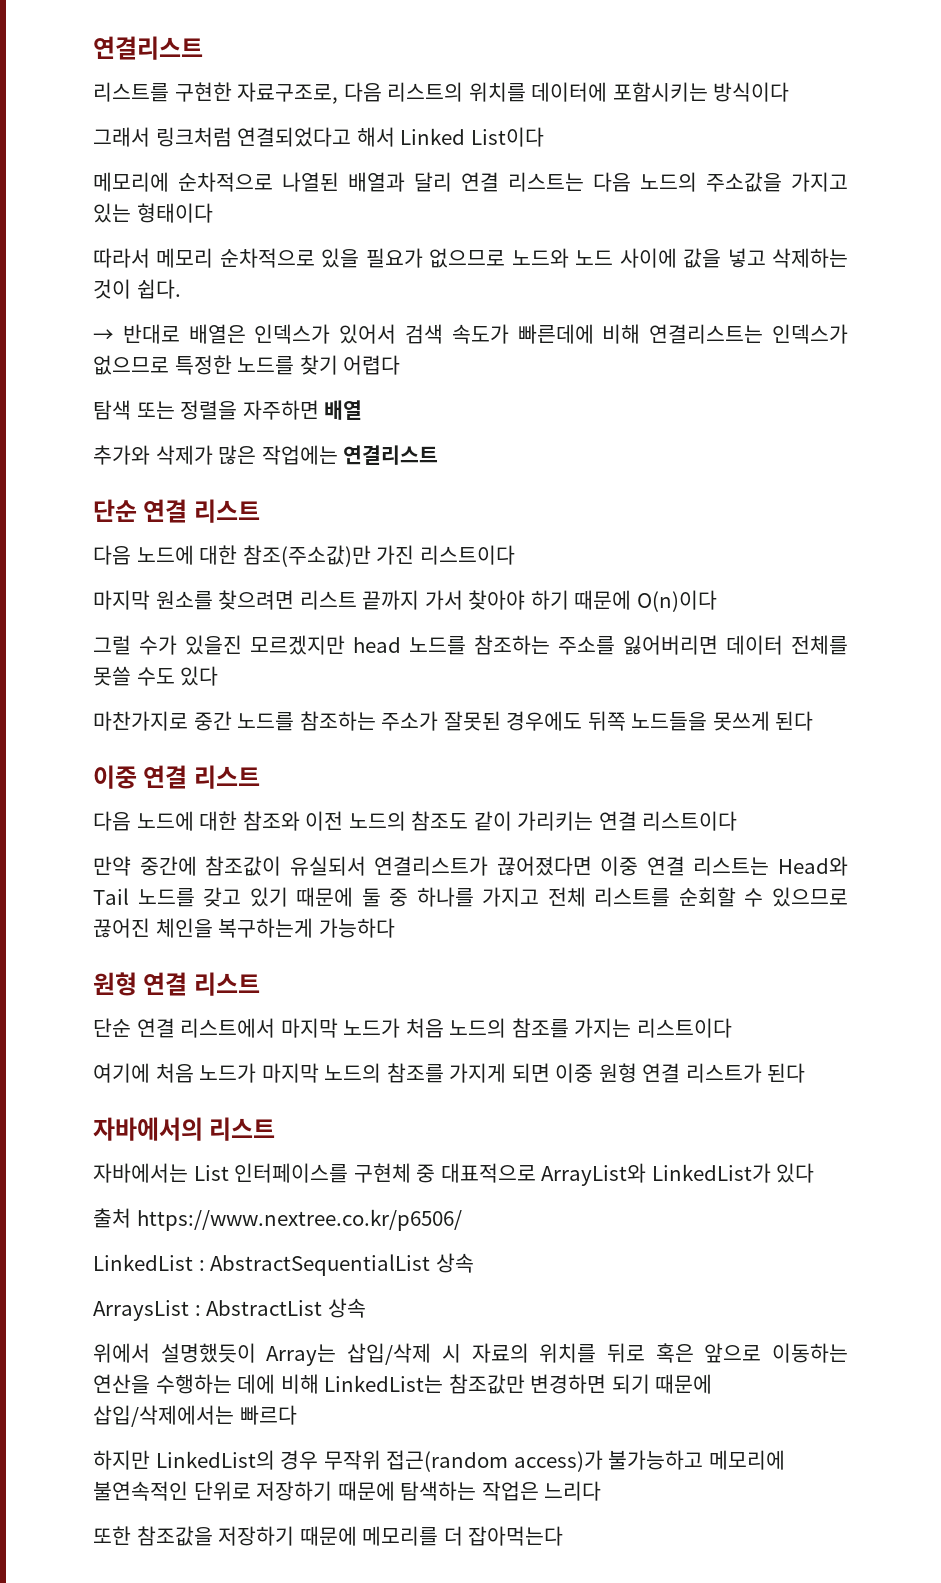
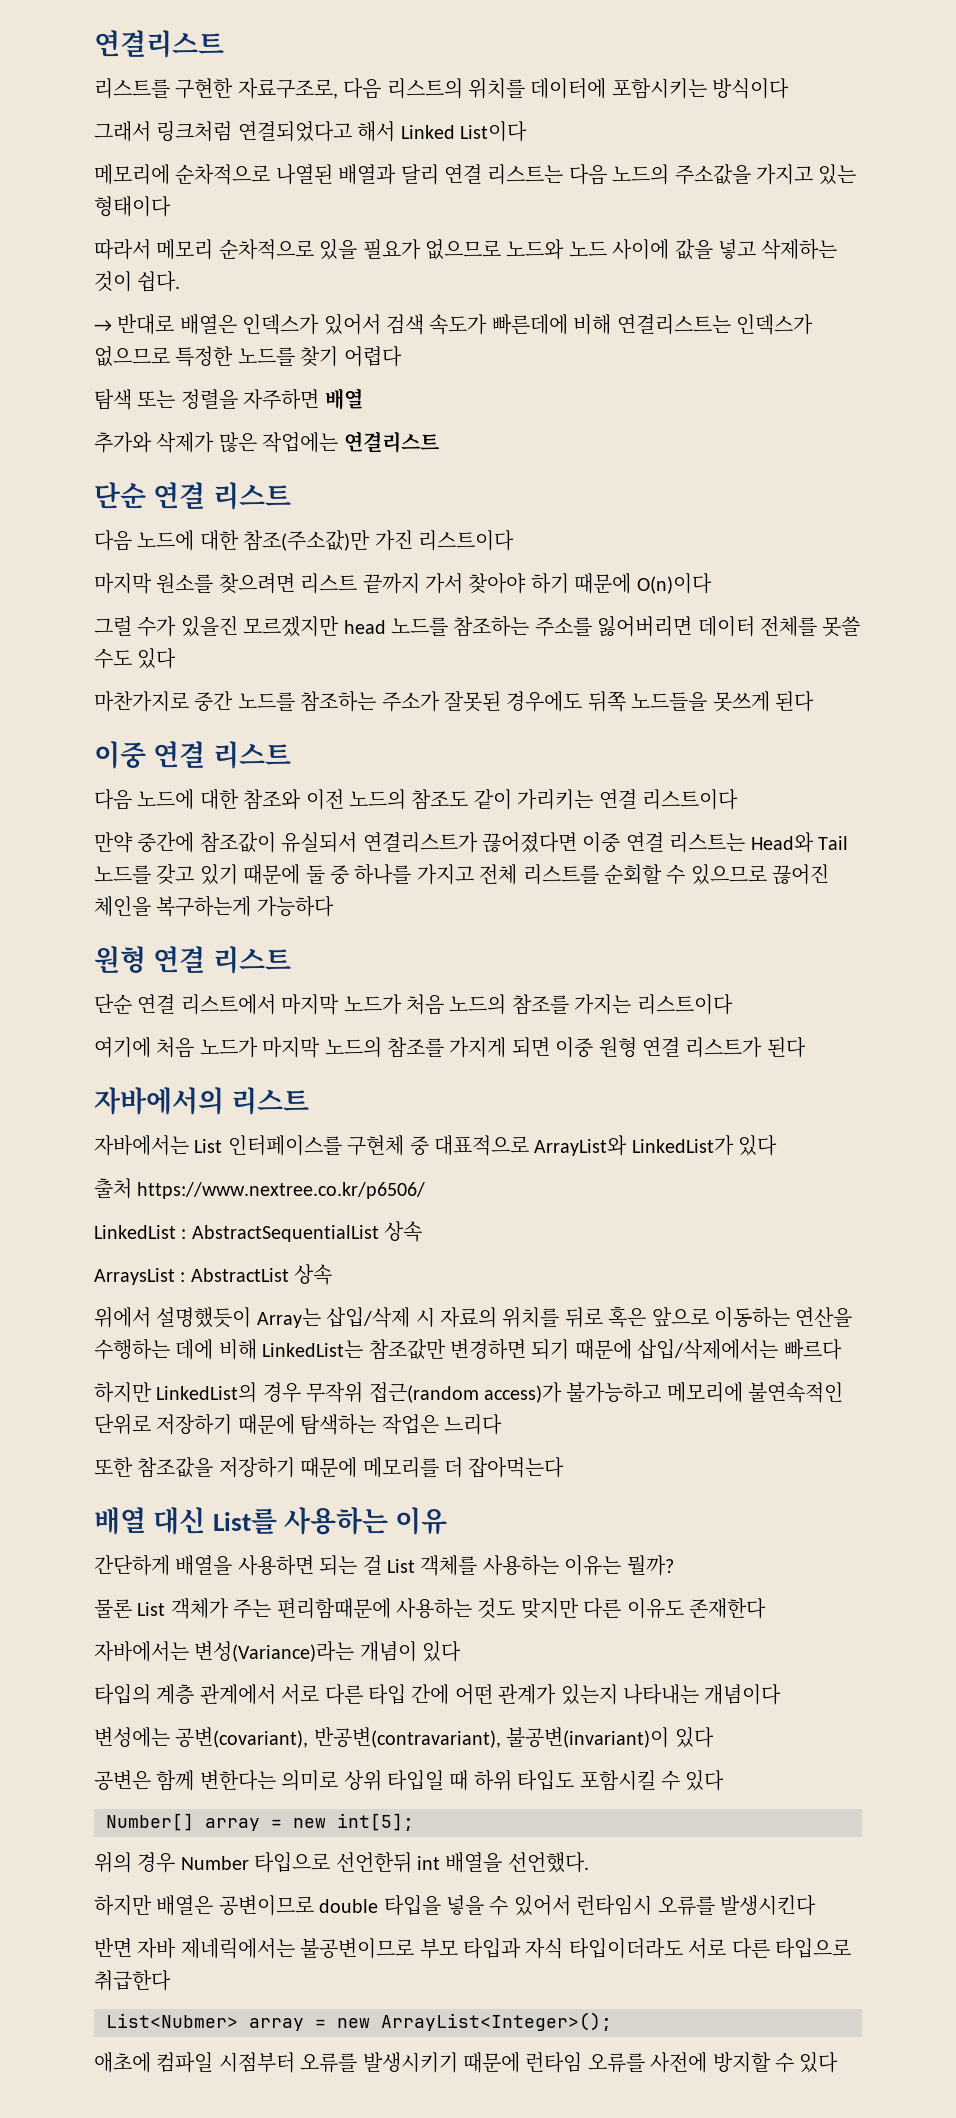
+ 배열 대신 List를 사용하는 이유
+ 간단하게 배열을 사용하면 되는 걸 List 객체를 사용하는 이유는 뭘까?
+ 물론 List 객체가 주는 편리함때문에 사용하는 것도 맞지만 다른 이유도 존재한다
+ 자바에서는 변성(Variance)라는 개념이 있다
+ 타입의 계층 관계에서 서로 다른 타입 간에 어떤 관계가 있는지 나타내는 개념이다
+ 변성에는 공변(covariant), 반공변(contravariant), 불공변(invariant)이 있다
+ 공변은 함께 변한다는 의미로 상위 타입일 때 하위 타입도 포함시킬 수 있다
+ Number[] array = new int[5];
+ 위의 경우 Number 타입으로 선언한뒤 int 배열을 선언했다.
+ 하지만 배열은 공변이므로 double 타입을 넣을 수 있어서 런타임시 오류를 발생시킨다
+ 반면 자바 제네릭에서는 불공변이므로 부모 타입과 자식 타입이더라도 서로 다른 타입으로 취급한다
+ List<Nubmer> array = new ArrayList<Integer>();
+ 애초에 컴파일 시점부터 오류를 발생시키기 때문에 런타임 오류를 사전에 방지할 수 있다

